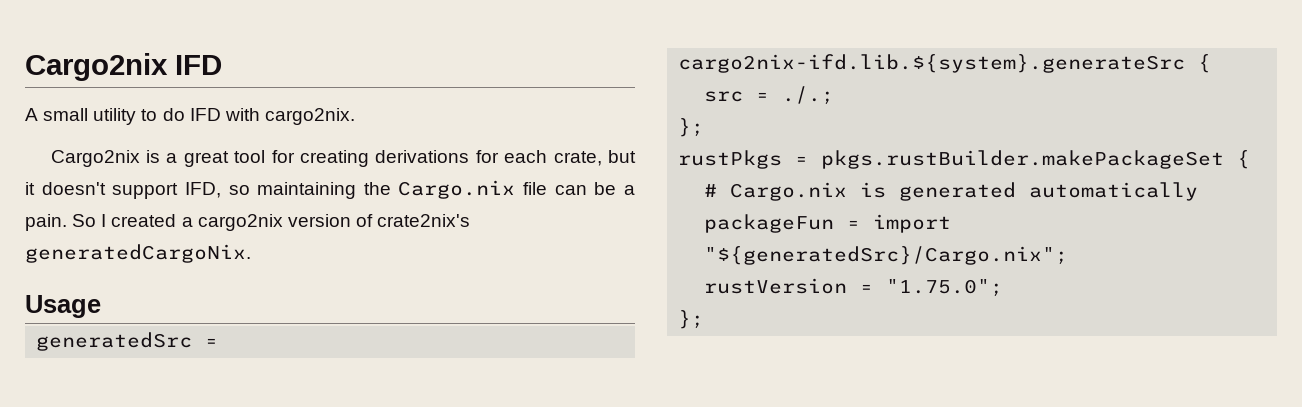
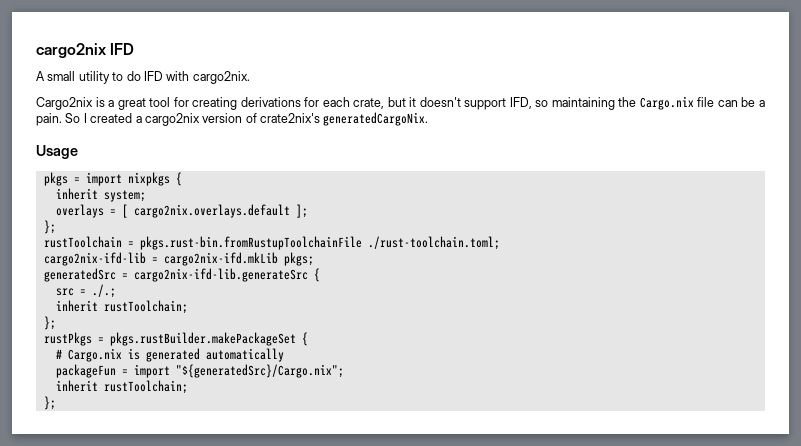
- Cargo2nix IFD
+ cargo2nix IFD
+ pkgs = import nixpkgs {
+ inherit system;
+ overlays = [ cargo2nix.overlays.default ];
+ };
+ rustToolchain = pkgs.rust-bin.fromRustupToolchainFile ./rust-toolchain.toml;
+ cargo2nix-ifd-lib = cargo2nix-ifd.mkLib pkgs;
- generatedSrc = cargo2nix-ifd.lib.${system}.generateSrc {
+ generatedSrc = cargo2nix-ifd-lib.generateSrc {
  src = ./.;
+ inherit rustToolchain;
  packageFun = import "${generatedSrc}/Cargo.nix";
- rustVersion = "1.75.0";
+ inherit rustToolchain;

